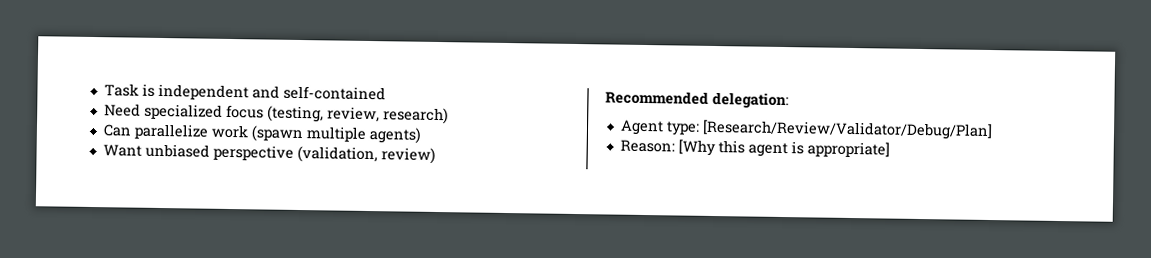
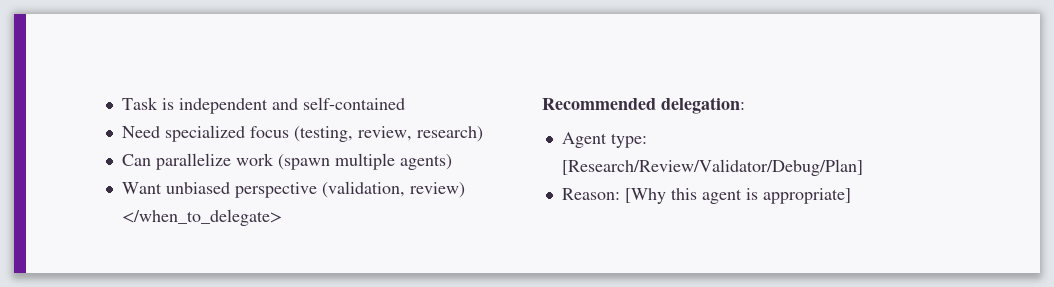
- Want unbiased perspective (validation, review)
+ Want unbiased perspective (validation, review) </when_to_delegate>

